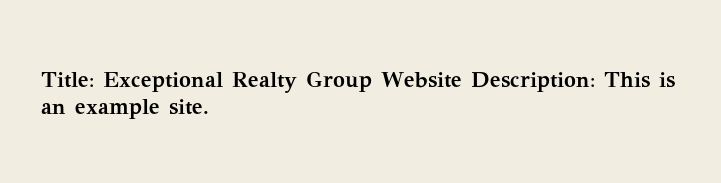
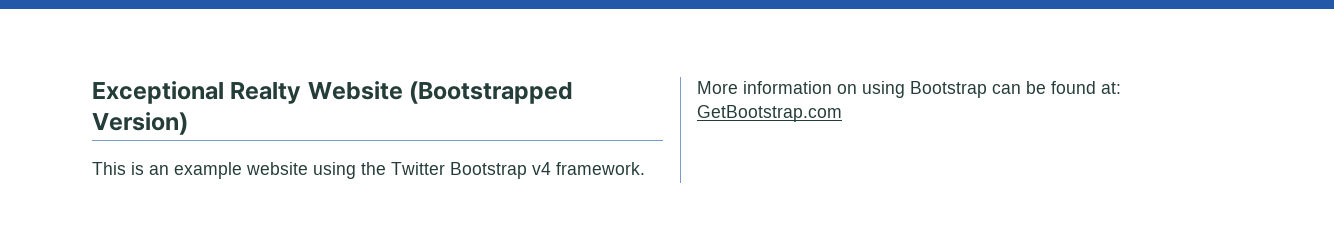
- Title: Exceptional Realty Group Website Description: This is an example site.
+ Exceptional Realty Website (Bootstrapped Version)
+ This is an example website using the Twitter Bootstrap v4 framework. More information on using Bootstrap can be found at: GetBootstrap.com

